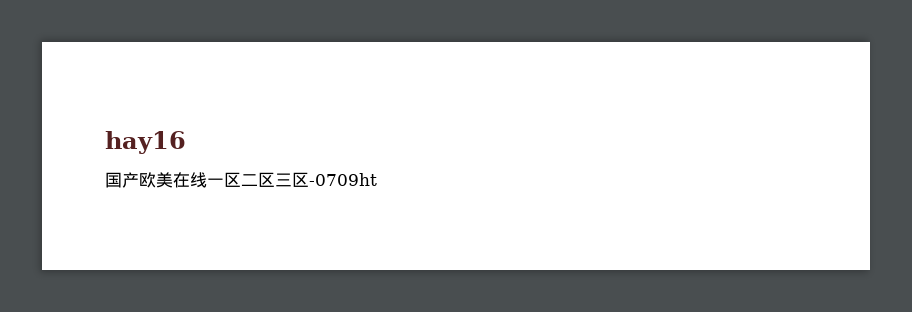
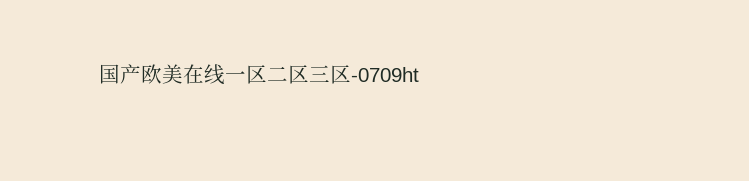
- hay16

